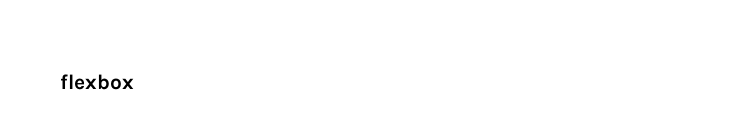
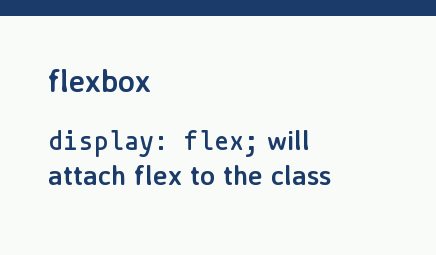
+ display: flex; will attach flex to the class

